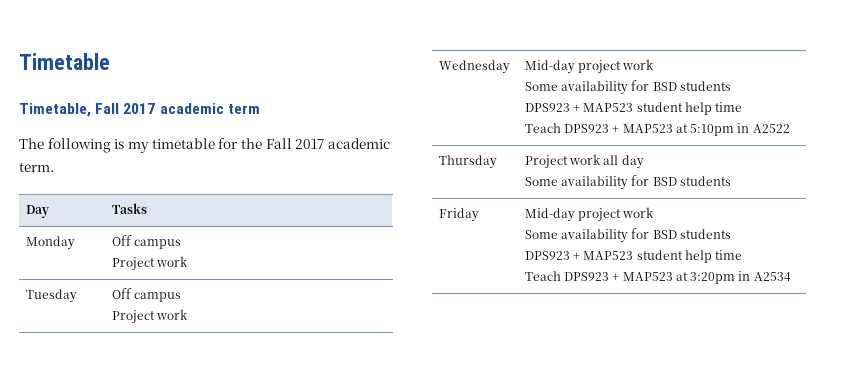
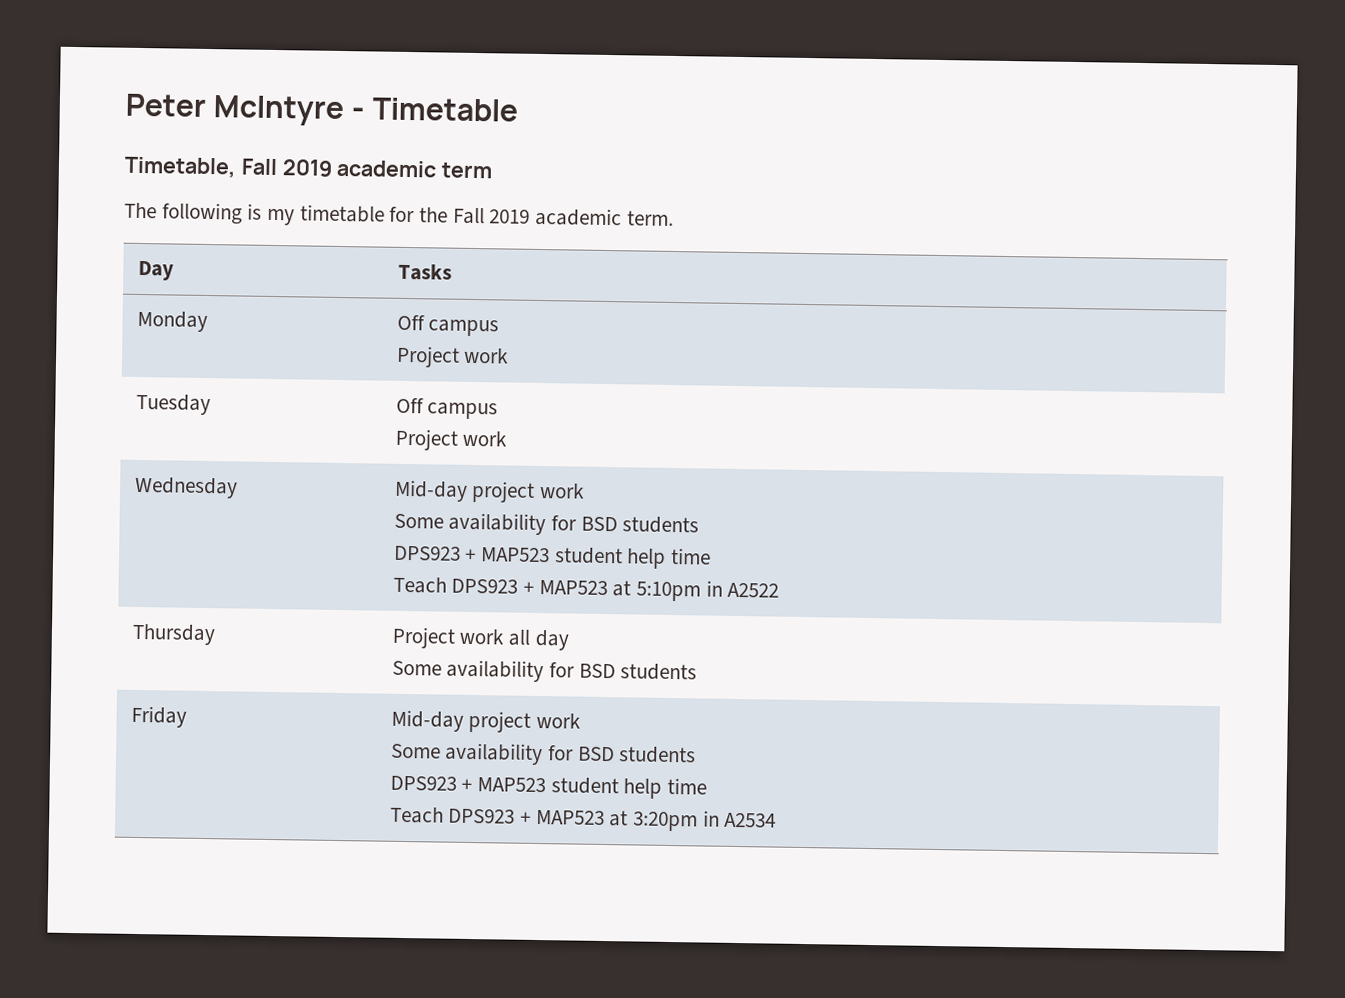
- Timetable
+ Peter McIntyre - Timetable
- Timetable, Fall 2017 academic term
+ Timetable, Fall 2019 academic term
- The following is my timetable for the Fall 2017 academic term.
+ The following is my timetable for the Fall 2019 academic term.

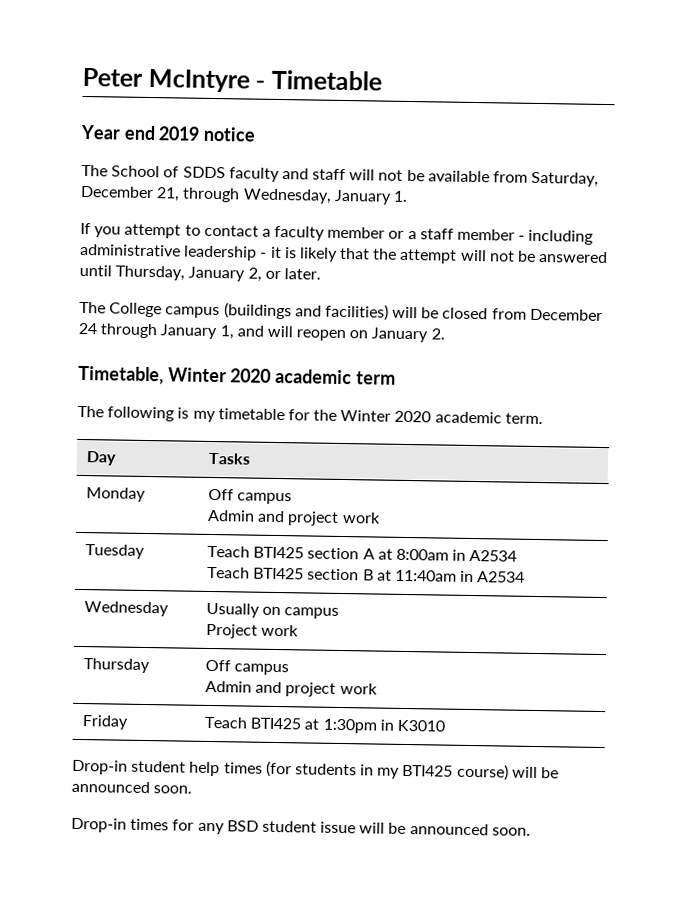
+ Year end 2019 notice
+ The School of SDDS faculty and staff will not be available from Saturday, December 21, through Wednesday, January 1.
+ If you attempt to contact a faculty member or a staff member - including administrative leadership - it is likely that the attempt will not be answered until Thursday, January 2, or later.
+ The College campus (buildings and facilities) will be closed from December 24 through January 1, and will reopen on January 2.
- Timetable, Fall 2019 academic term
+ Timetable, Winter 2020 academic term
- The following is my timetable for the Fall 2019 academic term.
+ The following is my timetable for the Winter 2020 academic term.
  Monday | Off campus
- Project work
+ Admin and project work
- Tuesday | Off campus
+ Tuesday | Teach BTI425 section A at 8:00am in A2534
+ Teach BTI425 section B at 11:40am in A2534
+ Wednesday | Usually on campus
  Project work
- Wednesday | Mid-day project work
- Some availability for BSD students
- DPS923 + MAP523 student help time
- Teach DPS923 + MAP523 at 5:10pm in A2522
- Thursday | Project work all day
- Some availability for BSD students
- Friday | Mid-day project work
- Some availability for BSD students
- DPS923 + MAP523 student help time
- Teach DPS923 + MAP523 at 3:20pm in A2534
+ Thursday | Off campus
+ Admin and project work
+ Friday | Teach BTI425 at 1:30pm in K3010
+ Drop-in student help times (for students in my BTI425 course) will be announced soon.
+ Drop-in times for any BSD student issue will be announced soon.

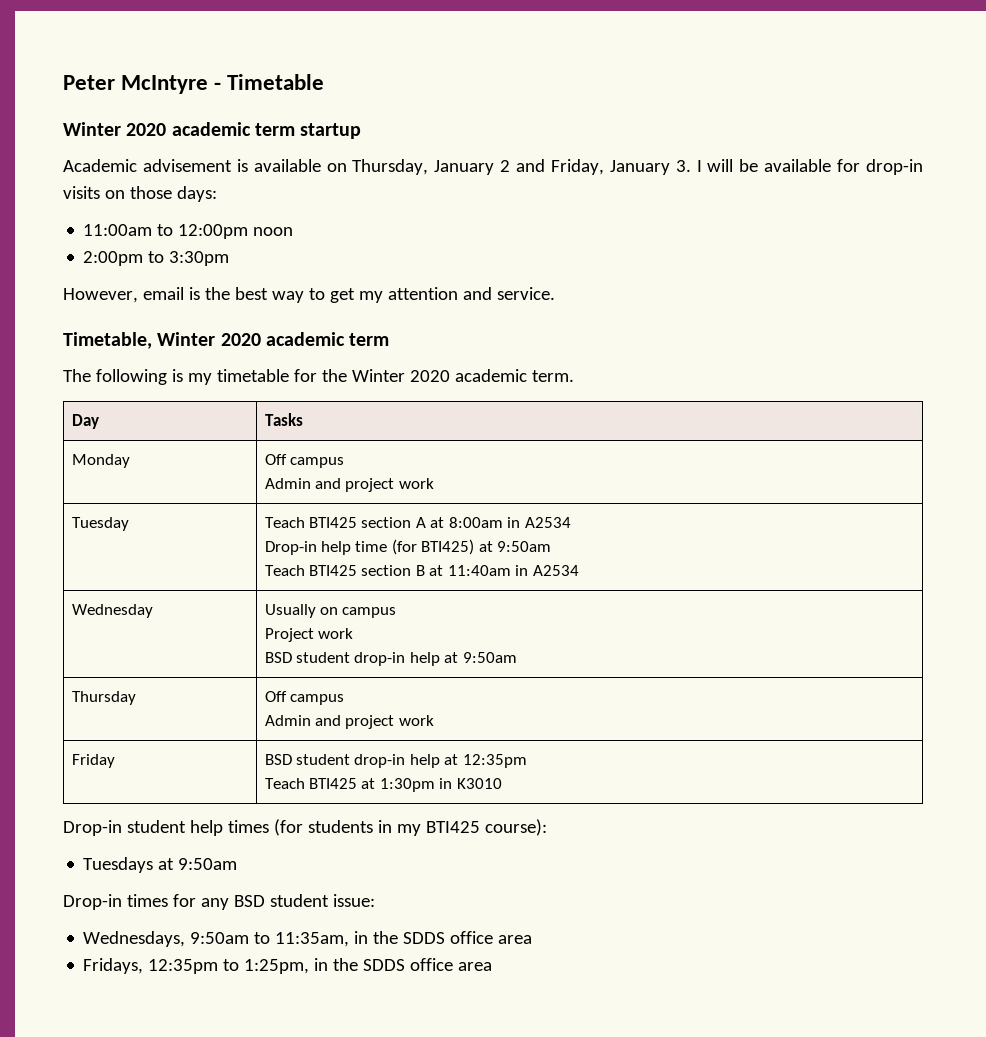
- Year end 2019 notice
- The School of SDDS faculty and staff will not be available from Saturday, December 21, through Wednesday, January 1.
- If you attempt to contact a faculty member or a staff member - including administrative leadership - it is likely that the attempt will not be answered until Thursday, January 2, or later.
- The College campus (buildings and facilities) will be closed from December 24 through January 1, and will reopen on January 2.
+ Winter 2020 academic term startup
+ Academic advisement is available on Thursday, January 2 and Friday, January 3. I will be available for drop-in visits on those days:
+ 11:00am to 12:00pm noon
+ 2:00pm to 3:30pm
+ However, email is the best way to get my attention and service.
  Tuesday | Teach BTI425 section A at 8:00am in A2534
+ Drop-in help time (for BTI425) at 9:50am
  Wednesday | Usually on campus
  Project work
+ BSD student drop-in help at 9:50am
- Friday | Teach BTI425 at 1:30pm in K3010
+ Friday | BSD student drop-in help at 12:35pm
+ Teach BTI425 at 1:30pm in K3010
- Drop-in student help times (for students in my BTI425 course) will be announced soon.
+ Drop-in student help times (for students in my BTI425 course):
+ Tuesdays at 9:50am
- Drop-in times for any BSD student issue will be announced soon.
+ Drop-in times for any BSD student issue:
+ Wednesdays, 9:50am to 11:35am, in the SDDS office area
+ Fridays, 12:35pm to 1:25pm, in the SDDS office area

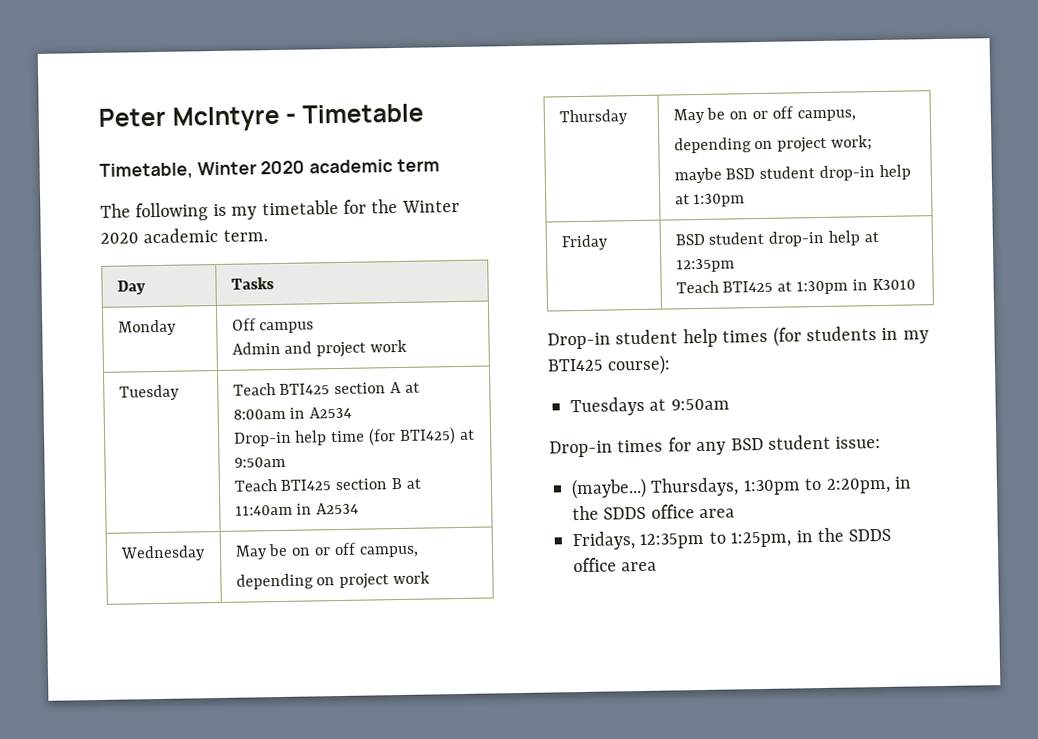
- Winter 2020 academic term startup
- Academic advisement is available on Thursday, January 2 and Friday, January 3. I will be available for drop-in visits on those days:
- 11:00am to 12:00pm noon
- 2:00pm to 3:30pm
- However, email is the best way to get my attention and service.
- Wednesday | Usually on campus
- Project work
- BSD student drop-in help at 9:50am
- Thursday | Off campus
- Admin and project work
+ Wednesday | May be on or off campus,
+ depending on project work
+ Thursday | May be on or off campus,
+ depending on project work;
+ maybe BSD student drop-in help at 1:30pm
- Wednesdays, 9:50am to 11:35am, in the SDDS office area
+ (maybe...) Thursdays, 1:30pm to 2:20pm, in the SDDS office area

